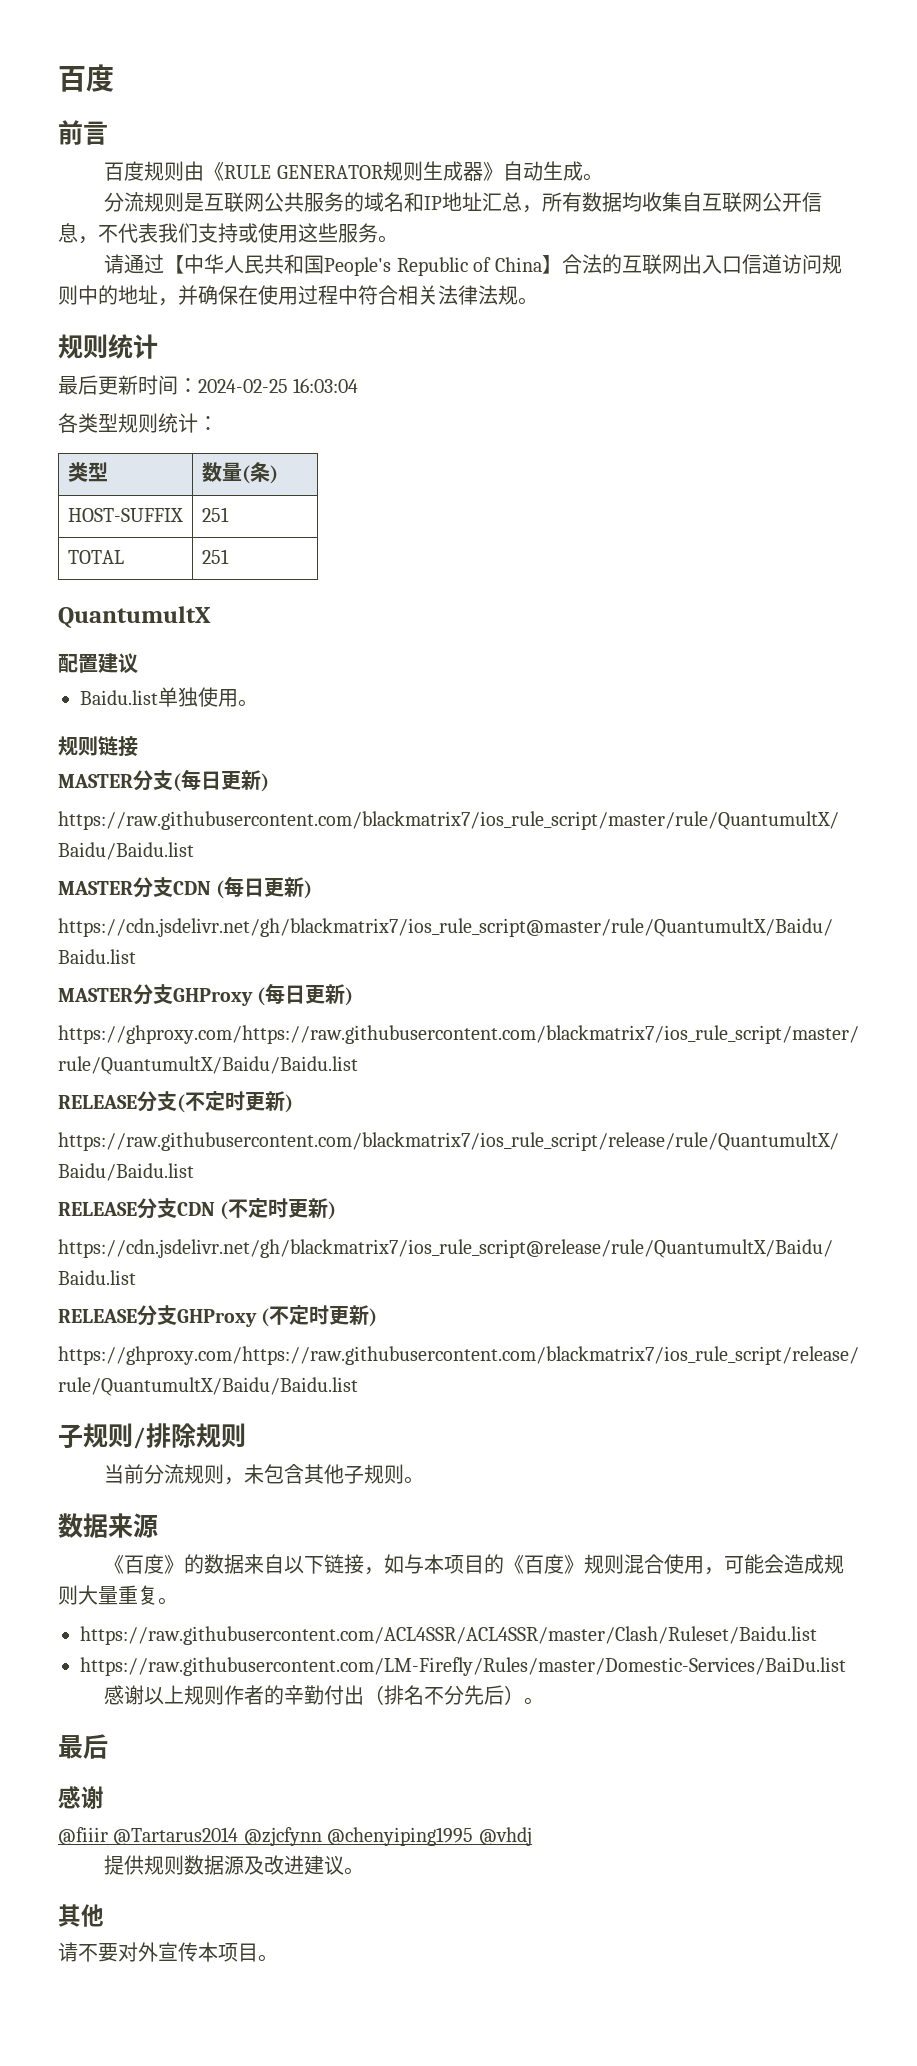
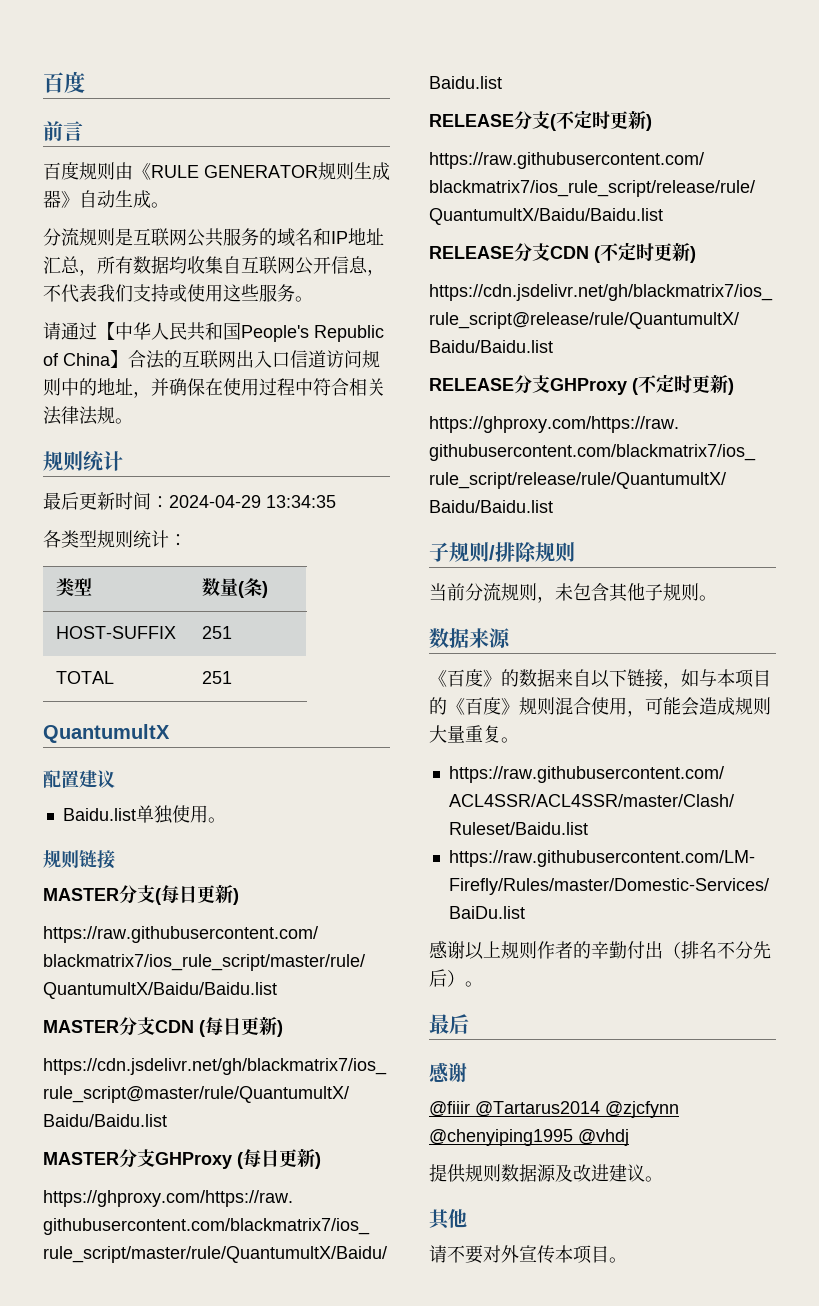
- 最后更新时间：2024-02-25 16:03:04
+ 最后更新时间：2024-04-29 13:34:35

